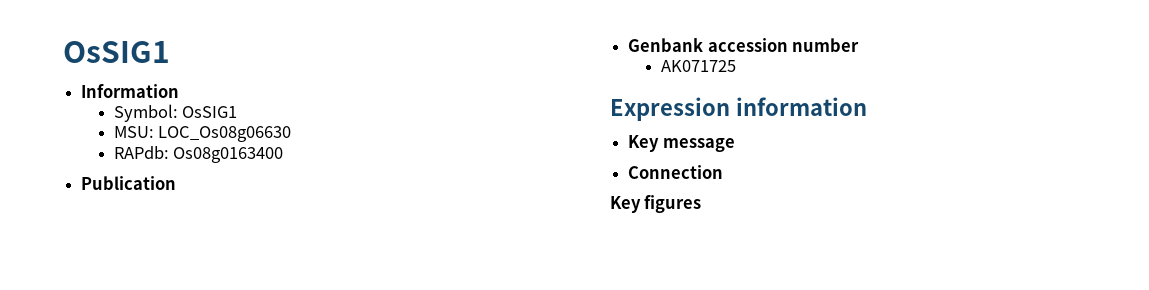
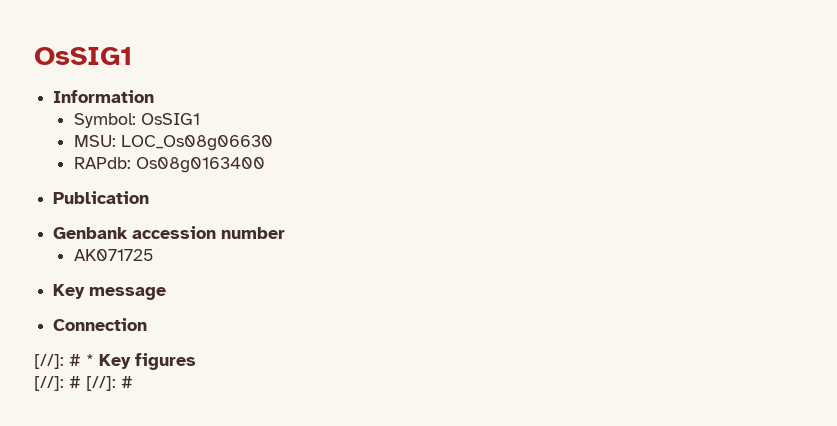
- Expression information
- Key figures
+ [//]: # * Key figures
+ [//]: # [//]: #

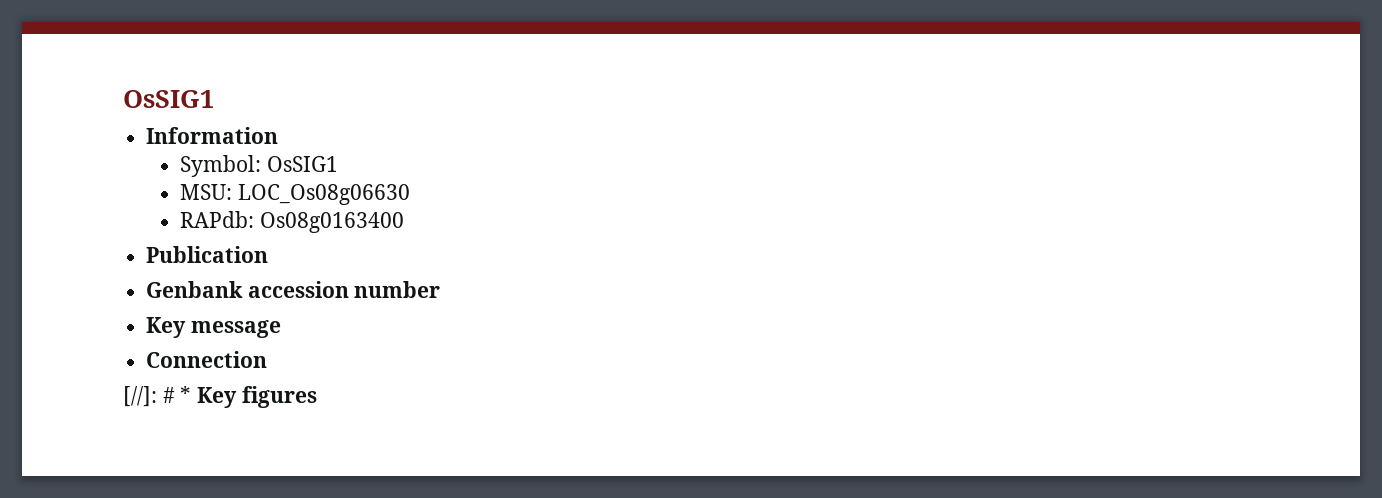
- AK071725
- [//]: # [//]: #

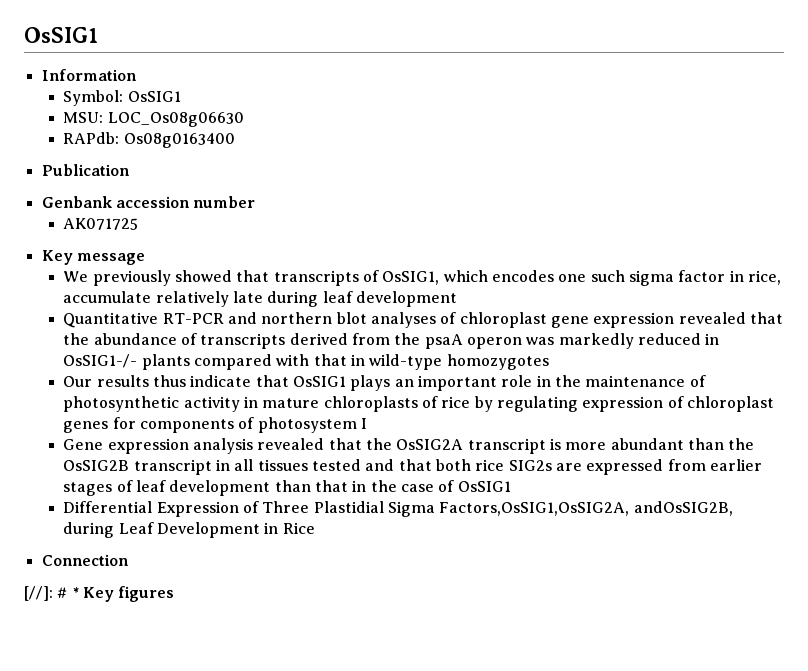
+ AK071725
+ We previously showed that transcripts of OsSIG1, which encodes one such sigma factor in rice, accumulate relatively late during leaf development
+ Quantitative RT-PCR and northern blot analyses of chloroplast gene expression revealed that the abundance of transcripts derived from the psaA operon was markedly reduced in OsSIG1-/- plants compared with that in wild-type homozygotes
+ Our results thus indicate that OsSIG1 plays an important role in the maintenance of photosynthetic activity in mature chloroplasts of rice by regulating expression of chloroplast genes for components of photosystem I
+ Gene expression analysis revealed that the OsSIG2A transcript is more abundant than the OsSIG2B transcript in all tissues tested and that both rice SIG2s are expressed from earlier stages of leaf development than that in the case of OsSIG1
+ Differential Expression of Three Plastidial Sigma Factors,OsSIG1,OsSIG2A, andOsSIG2B, during Leaf Development in Rice

